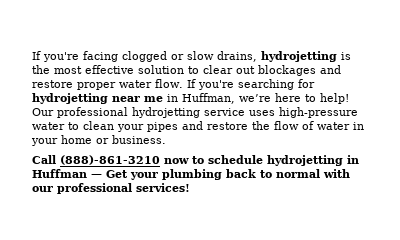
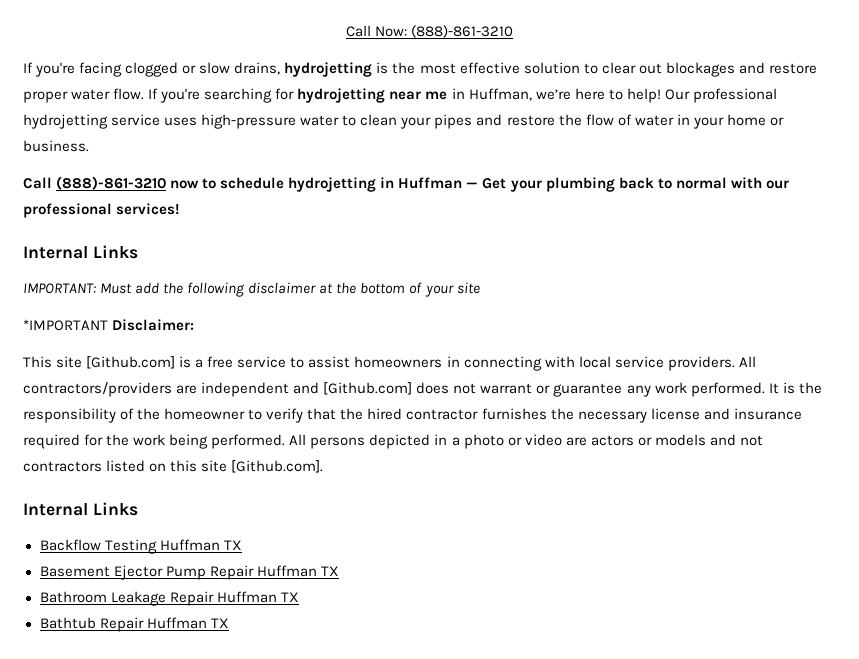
+ Call Now: (888)-861-3210
  Call (888)-861-3210 now to schedule hydrojetting in Huffman — Get your plumbing back to normal with our professional services!
+ Internal Links
+ IMPORTANT: Must add the following disclaimer at the bottom of your site
+ *IMPORTANT Disclaimer:
+ This site [Github.com] is a free service to assist homeowners in connecting with local service providers. All contractors/providers are independent and [Github.com] does not warrant or guarantee any work performed. It is the responsibility of the homeowner to verify that the hired contractor furnishes the necessary license and insurance required for the work being performed. All persons depicted in a photo or video are actors or models and not contractors listed on this site [Github.com].
+ Internal Links
+ Backflow Testing Huffman TX
+ Basement Ejector Pump Repair Huffman TX
+ Bathroom Leakage Repair Huffman TX
+ Bathtub Repair Huffman TX

